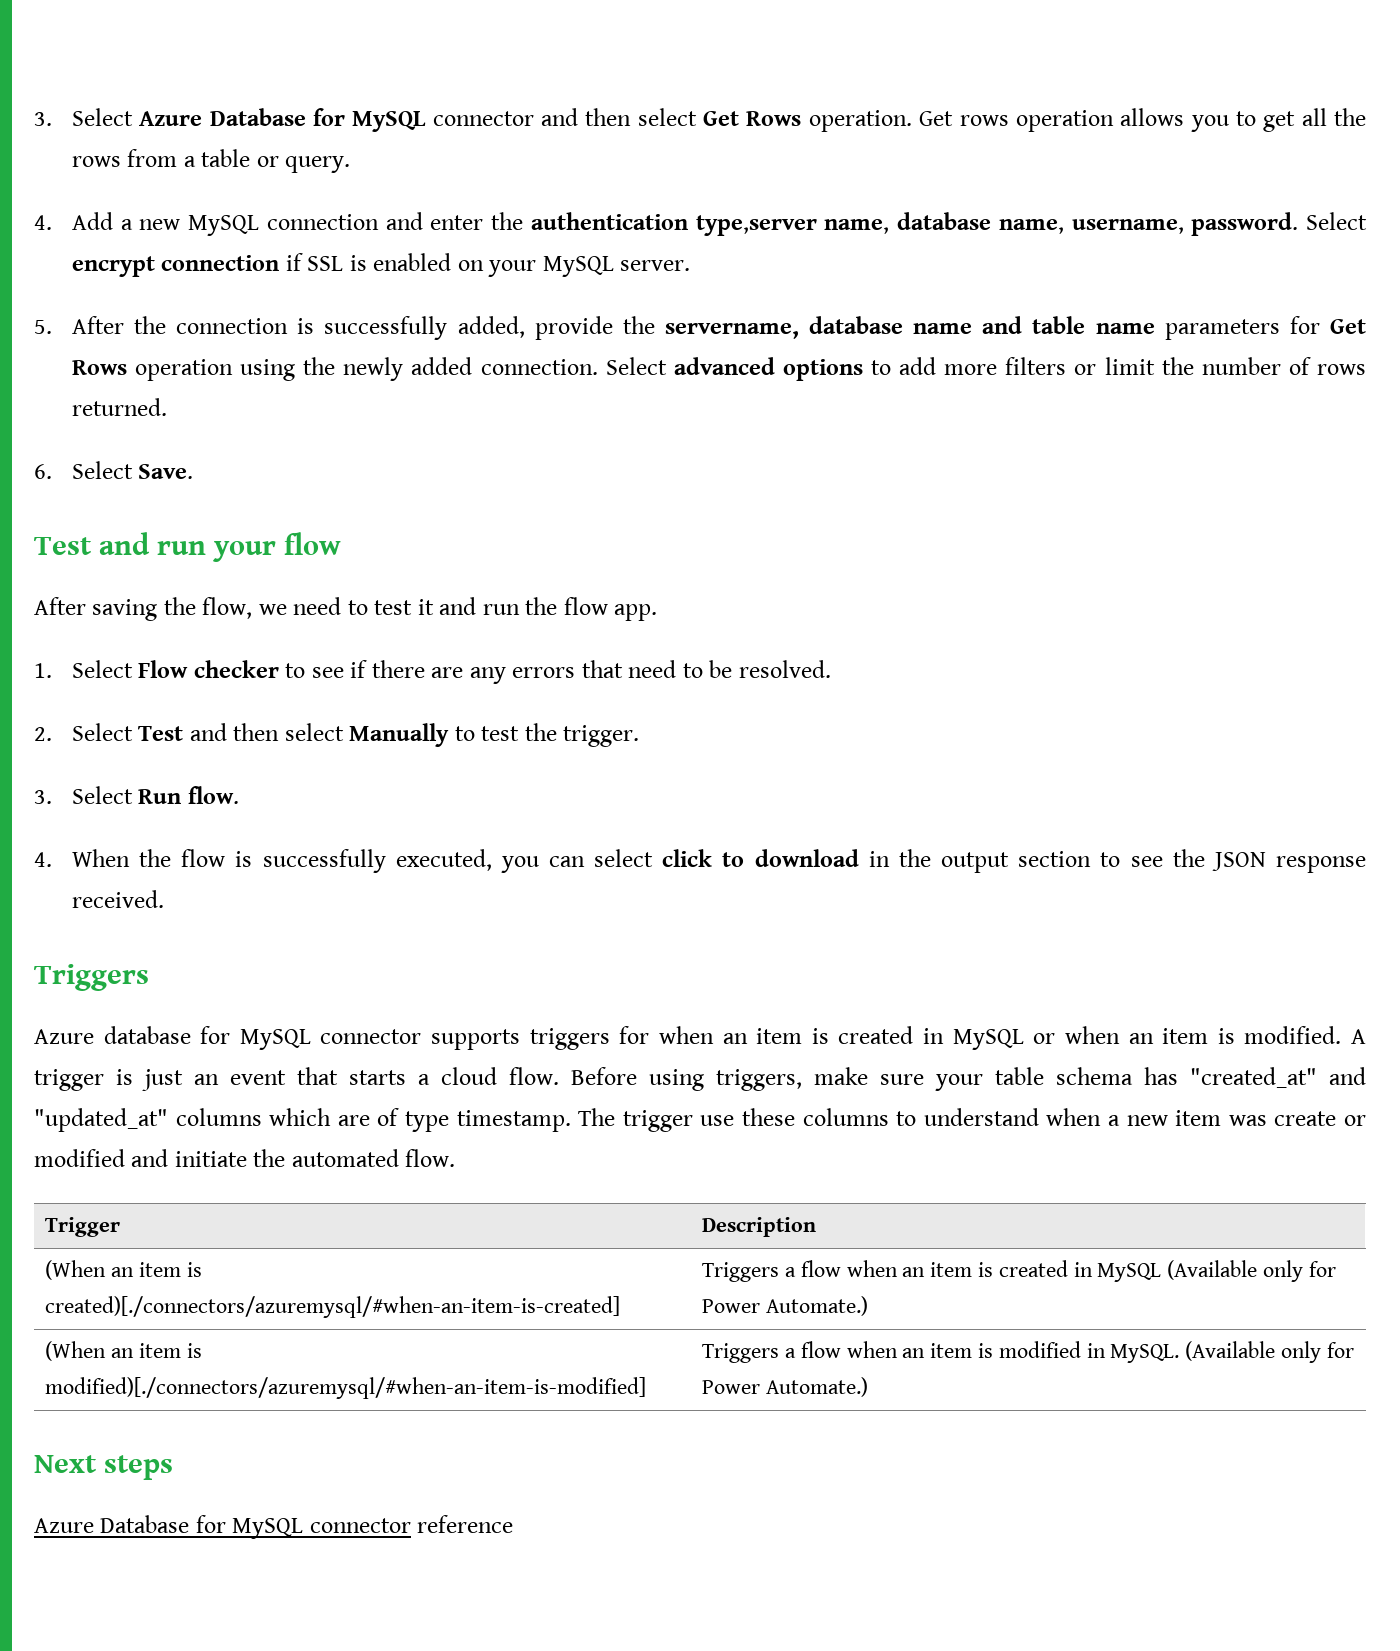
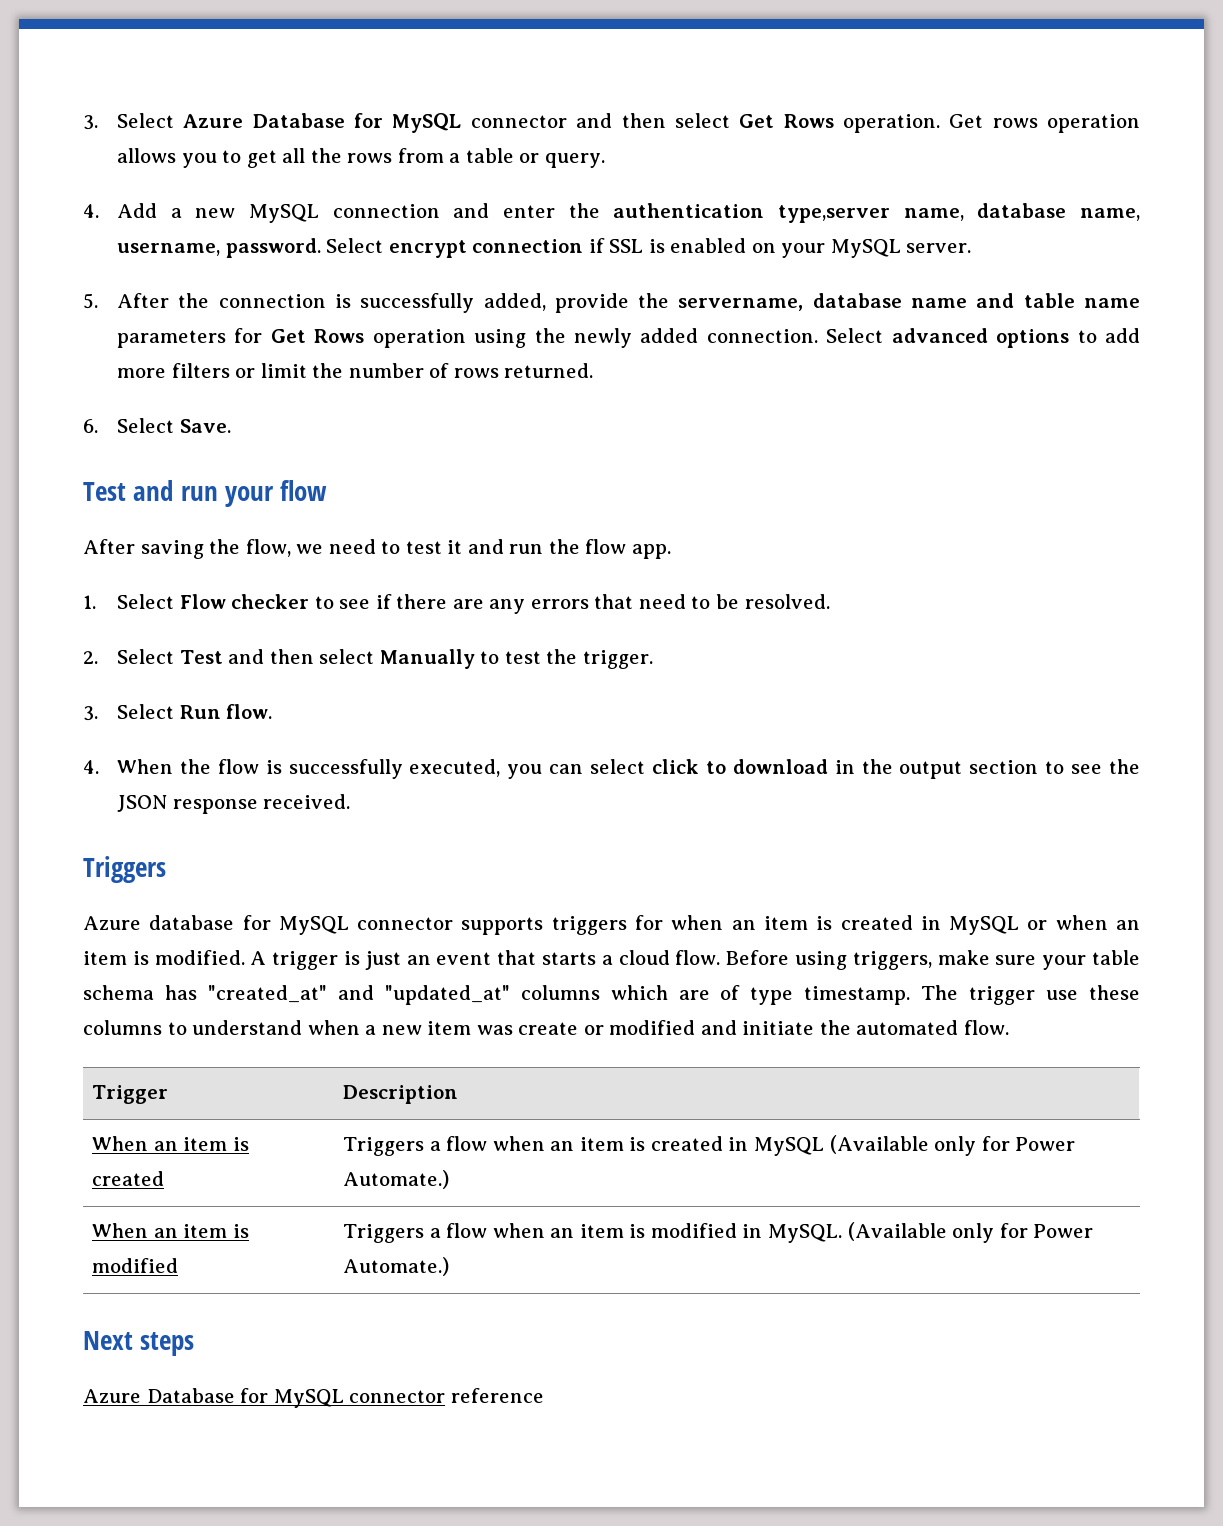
- (When an item is created)[./connectors/azuremysql/#when-an-item-is-created] | Triggers a flow when an item is created in MySQL (Available only for Power Automate.)
+ When an item is created | Triggers a flow when an item is created in MySQL (Available only for Power Automate.)
- (When an item is modified)[./connectors/azuremysql/#when-an-item-is-modified] | Triggers a flow when an item is modified in MySQL. (Available only for Power Automate.)
+ When an item is modified | Triggers a flow when an item is modified in MySQL. (Available only for Power Automate.)

